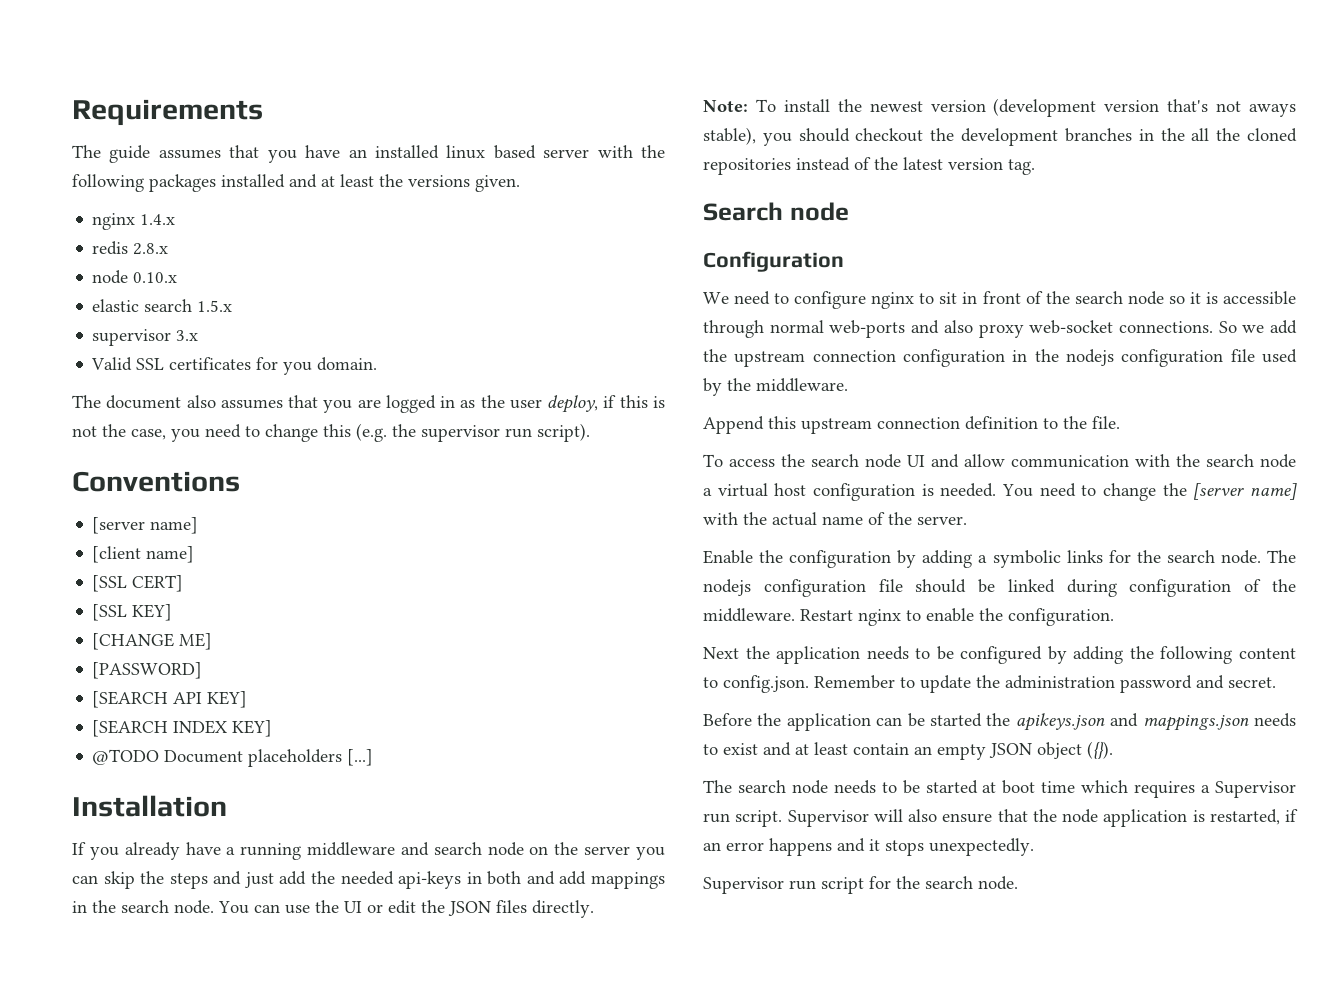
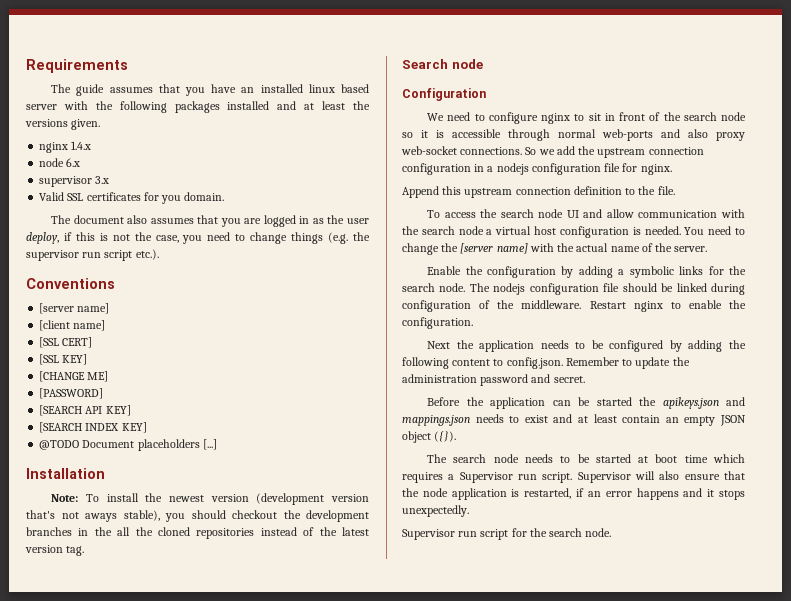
- redis 2.8.x
- node 0.10.x
- elastic search 1.5.x
+ node 6.x
- The document also assumes that you are logged in as the user deploy, if this is not the case, you need to change this (e.g. the supervisor run script).
+ The document also assumes that you are logged in as the user deploy, if this is not the case, you need to change things (e.g. the supervisor run script etc.).
- If you already have a running middleware and search node on the server you can skip the steps and just add the needed api-keys in both and add mappings in the search node. You can use the UI or edit the JSON files directly.
- So we add the upstream connection configuration in the nodejs configuration file used by the middleware.
+ So we add the upstream connection configuration in a nodejs configuration file for nginx.

